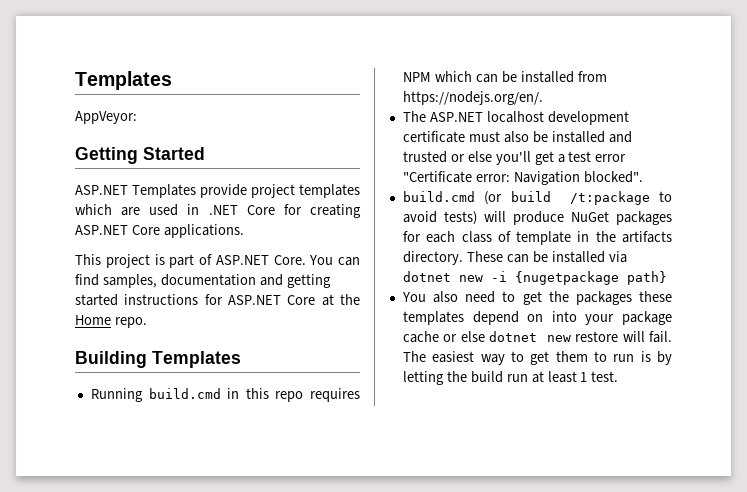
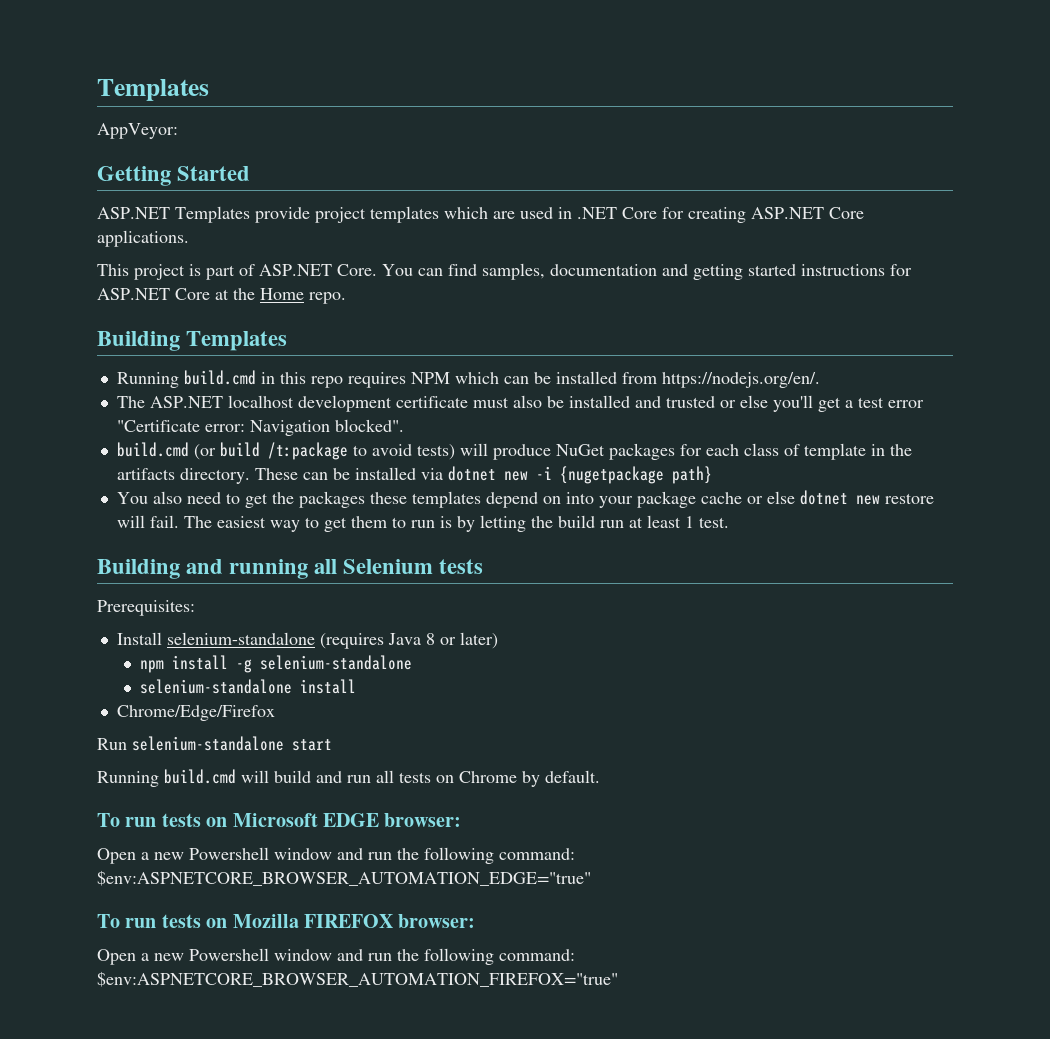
+ Building and running all Selenium tests
+ Prerequisites:
+ Install selenium-standalone (requires Java 8 or later)
+ npm install -g selenium-standalone
+ selenium-standalone install
+ Chrome/Edge/Firefox
+ Run selenium-standalone start
+ Running build.cmd will build and run all tests on Chrome by default.
+ To run tests on Microsoft EDGE browser:
+ Open a new Powershell window and run the following command: $env:ASPNETCORE_BROWSER_AUTOMATION_EDGE="true"
+ To run tests on Mozilla FIREFOX browser:
+ Open a new Powershell window and run the following command: $env:ASPNETCORE_BROWSER_AUTOMATION_FIREFOX="true"

